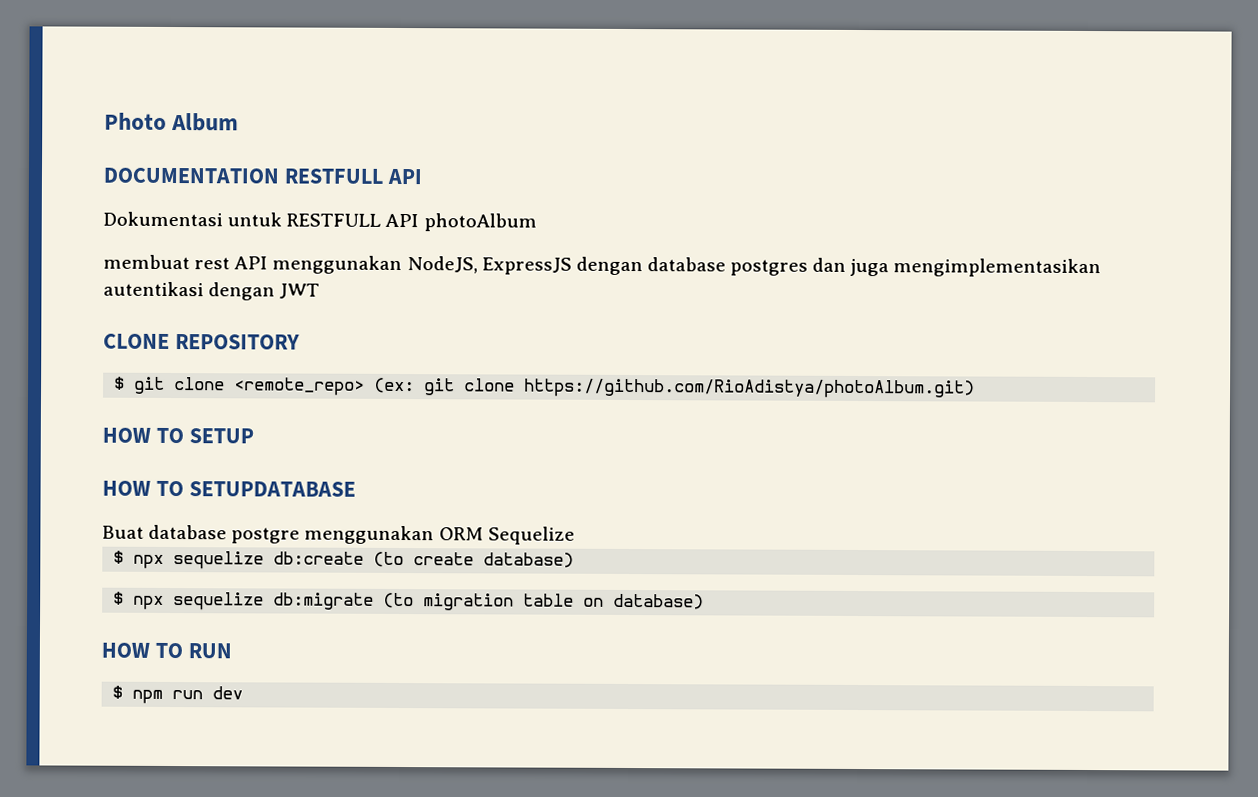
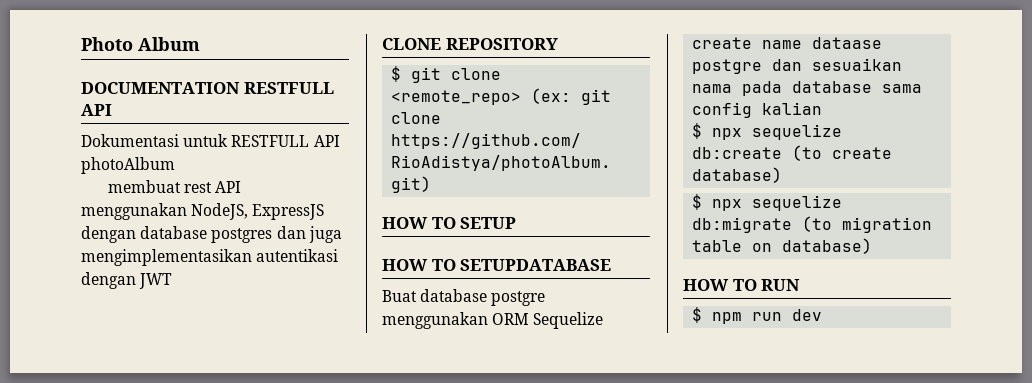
+ create name dataase postgre dan sesuaikan nama pada database sama config kalian

